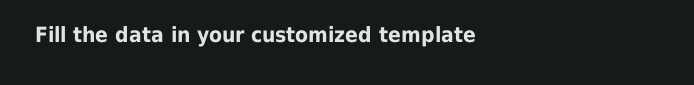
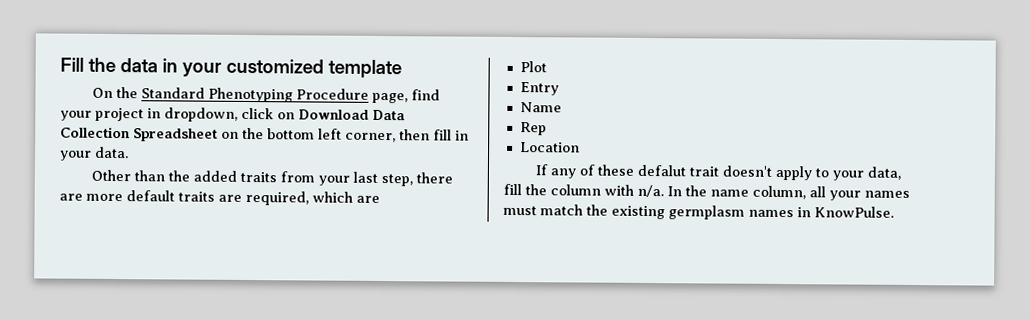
+ On the Standard Phenotyping Procedure page, find your project in dropdown, click on Download Data Collection Spreadsheet on the bottom left corner, then fill in your data.
+ Other than the added traits from your last step, there are more default traits are required, which are
+ Plot
+ Entry
+ Name
+ Rep
+ Location
+ If any of these defalut trait doesn't apply to your data, fill the column with n/a. In the name column, all your names must match the existing germplasm names in KnowPulse.

